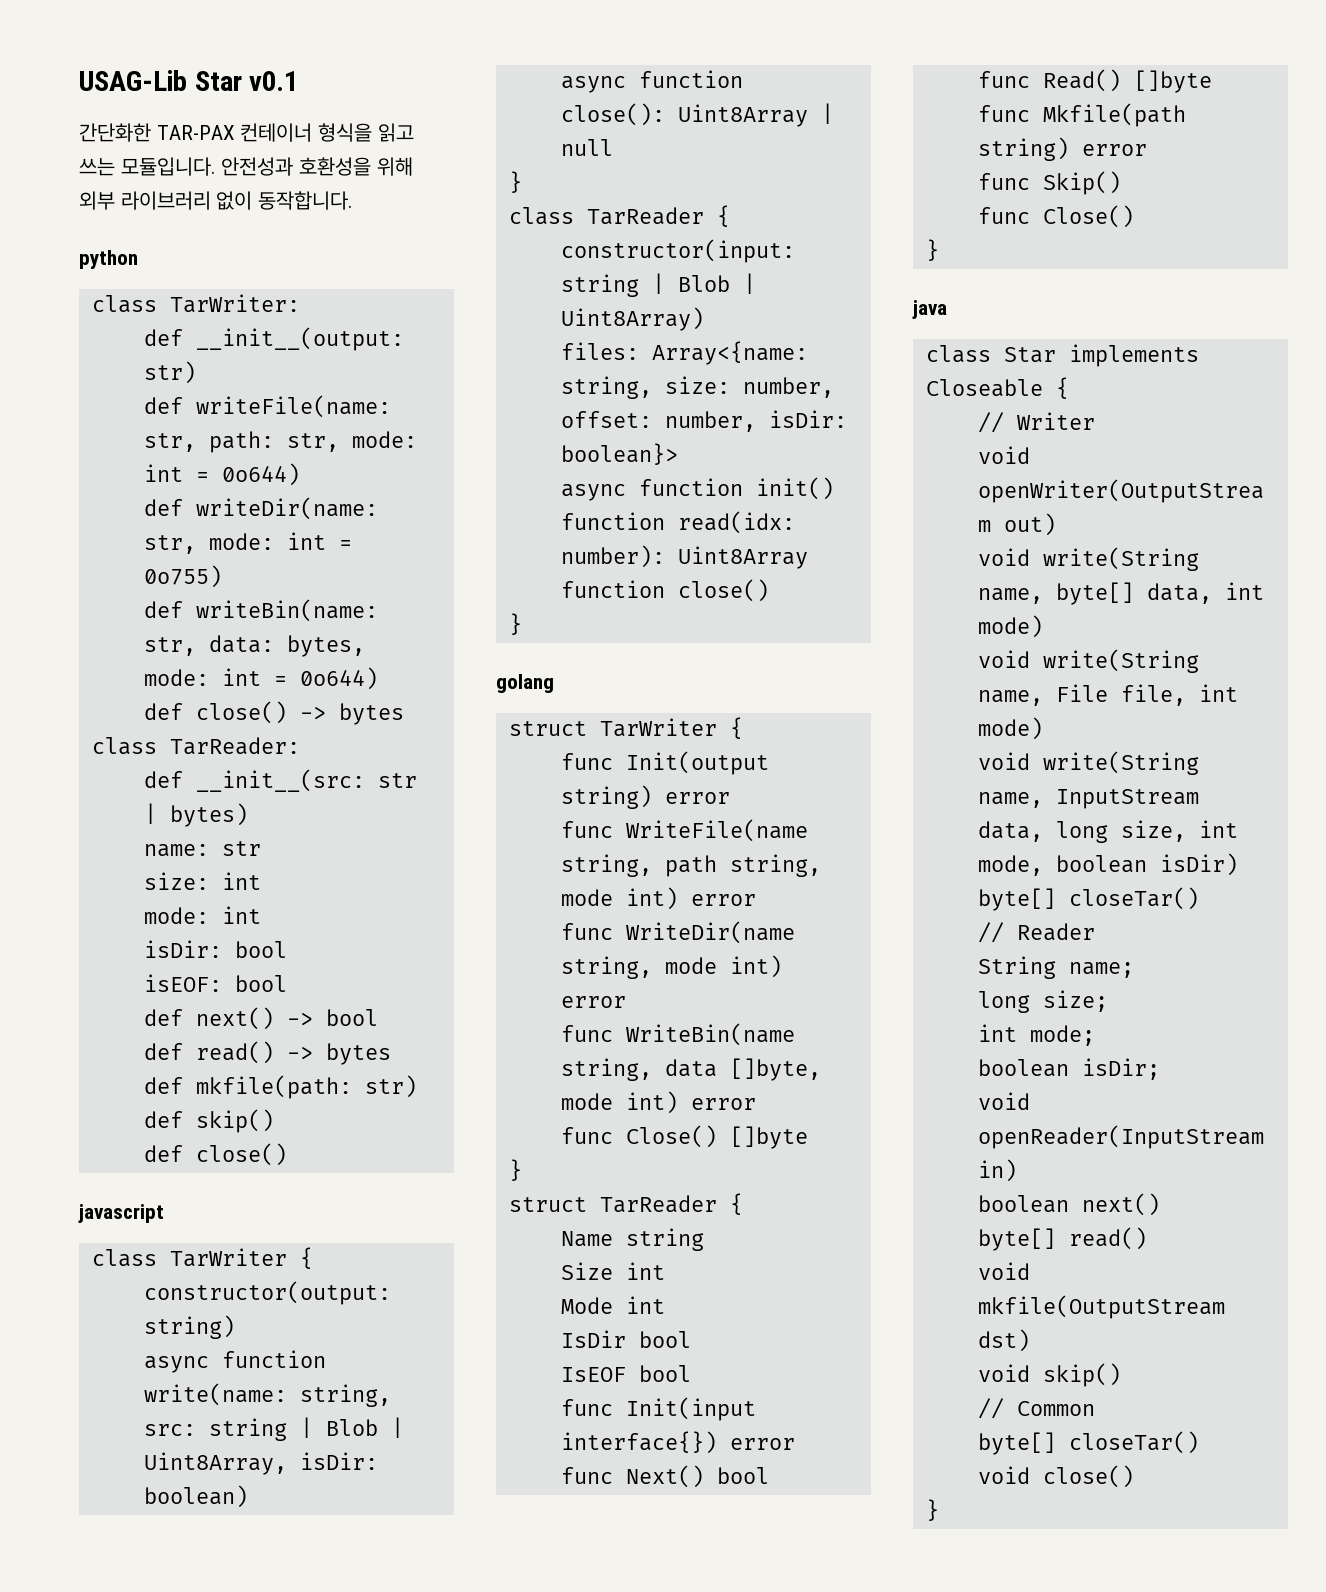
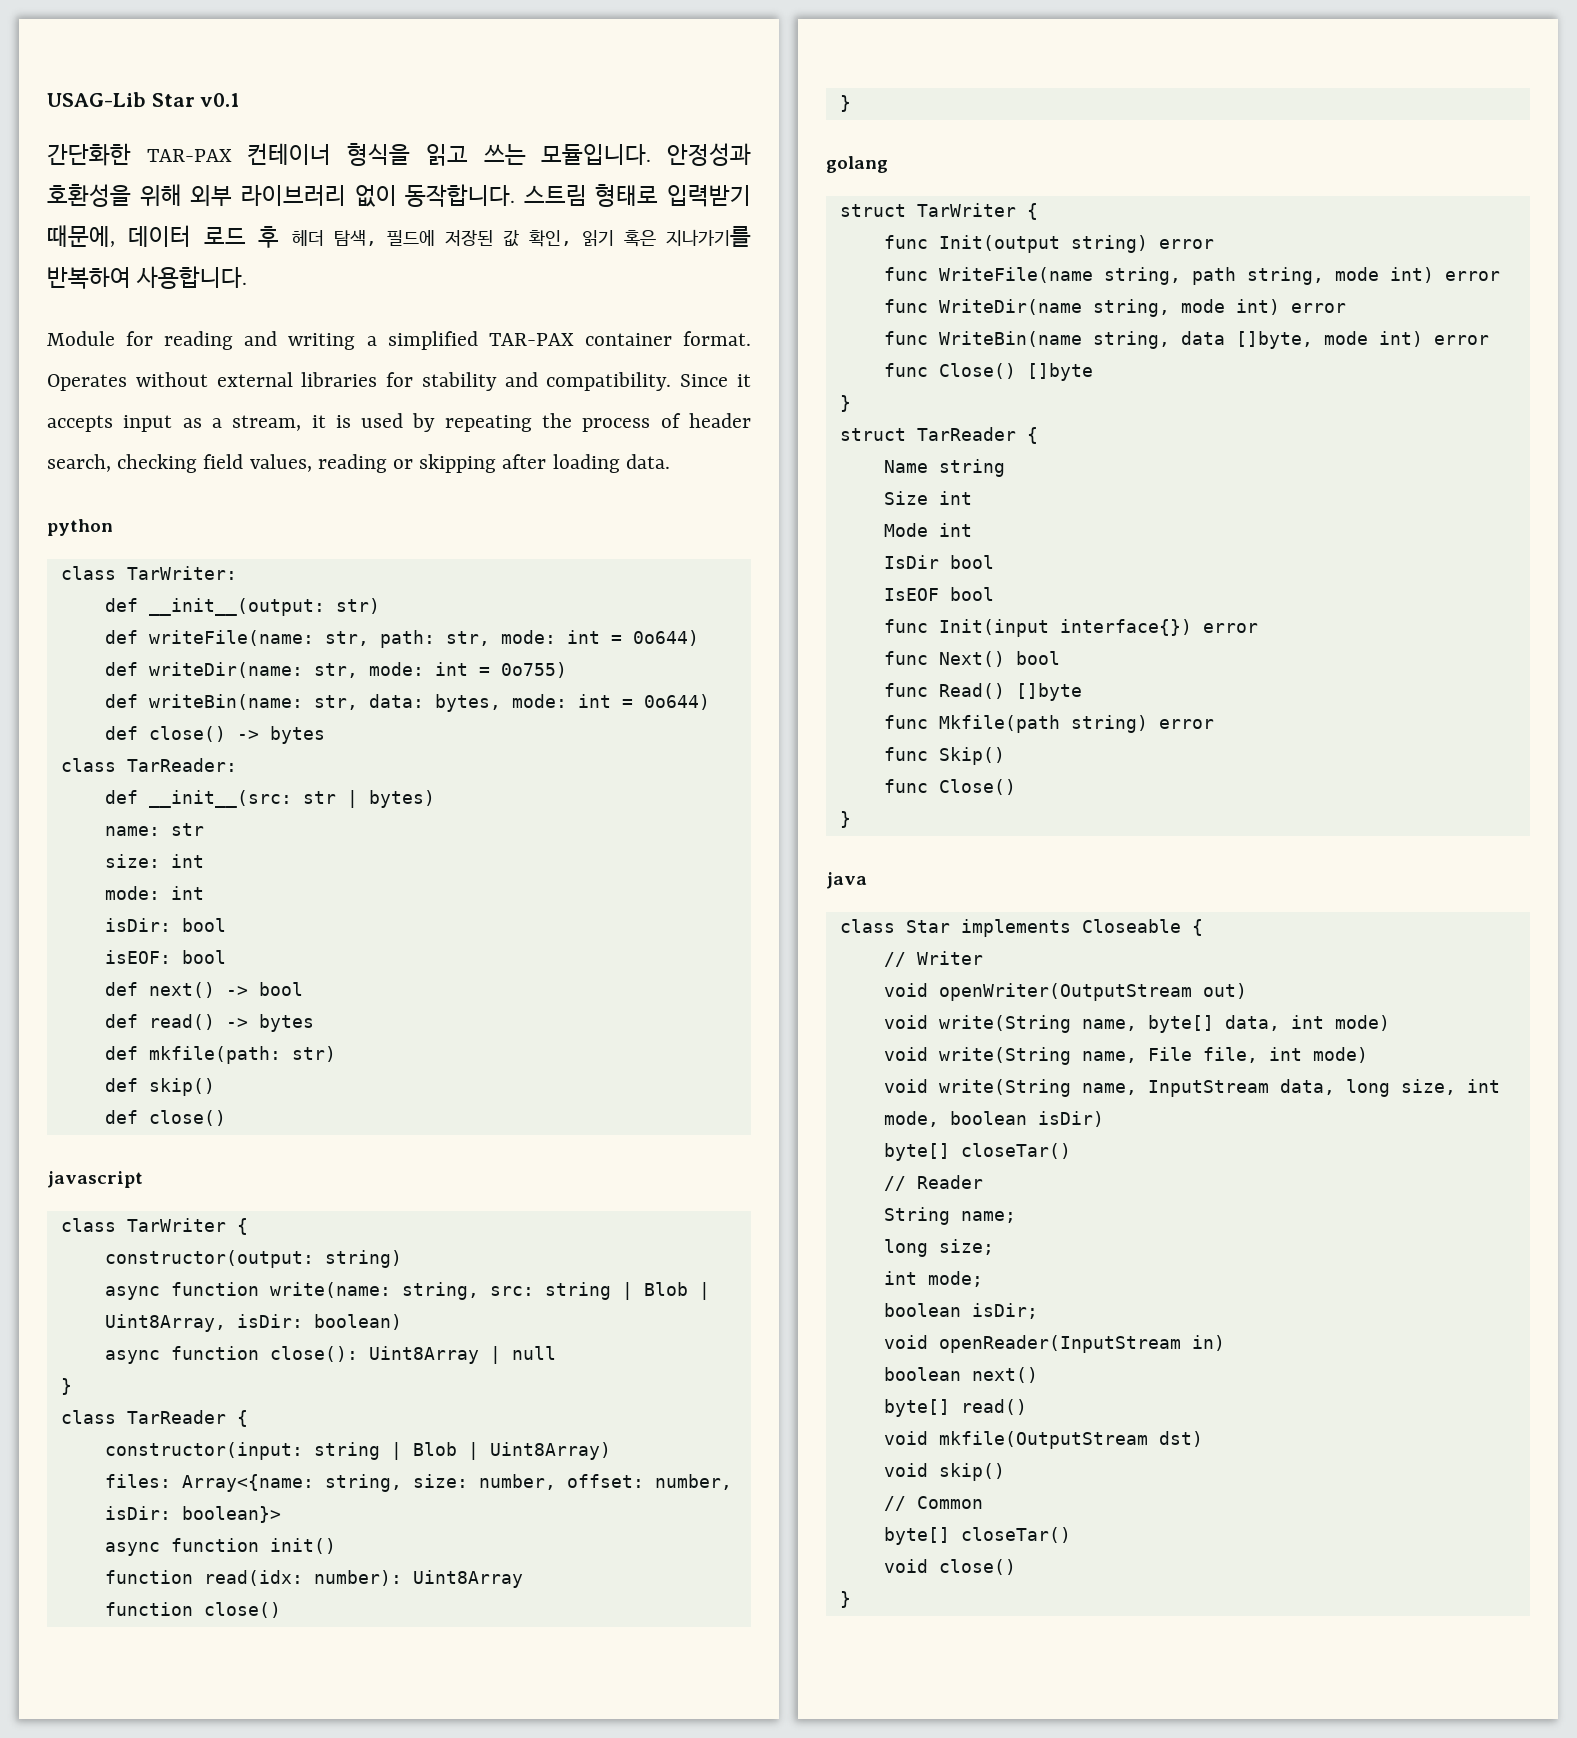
- 안전성과 호환성을 위해 외부 라이브러리 없이 동작합니다.
+ 안정성과 호환성을 위해 외부 라이브러리 없이 동작합니다. 스트림 형태로 입력받기 때문에, 데이터 로드 후 헤더 탐색, 필드에 저장된 값 확인, 읽기 혹은 지나가기를 반복하여 사용합니다.
+ Module for reading and writing a simplified TAR-PAX container format. Operates without external libraries for stability and compatibility. Since it accepts input as a stream, it is used by repeating the process of header search, checking field values, reading or skipping after loading data.

